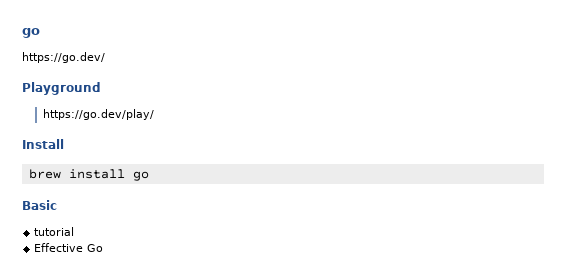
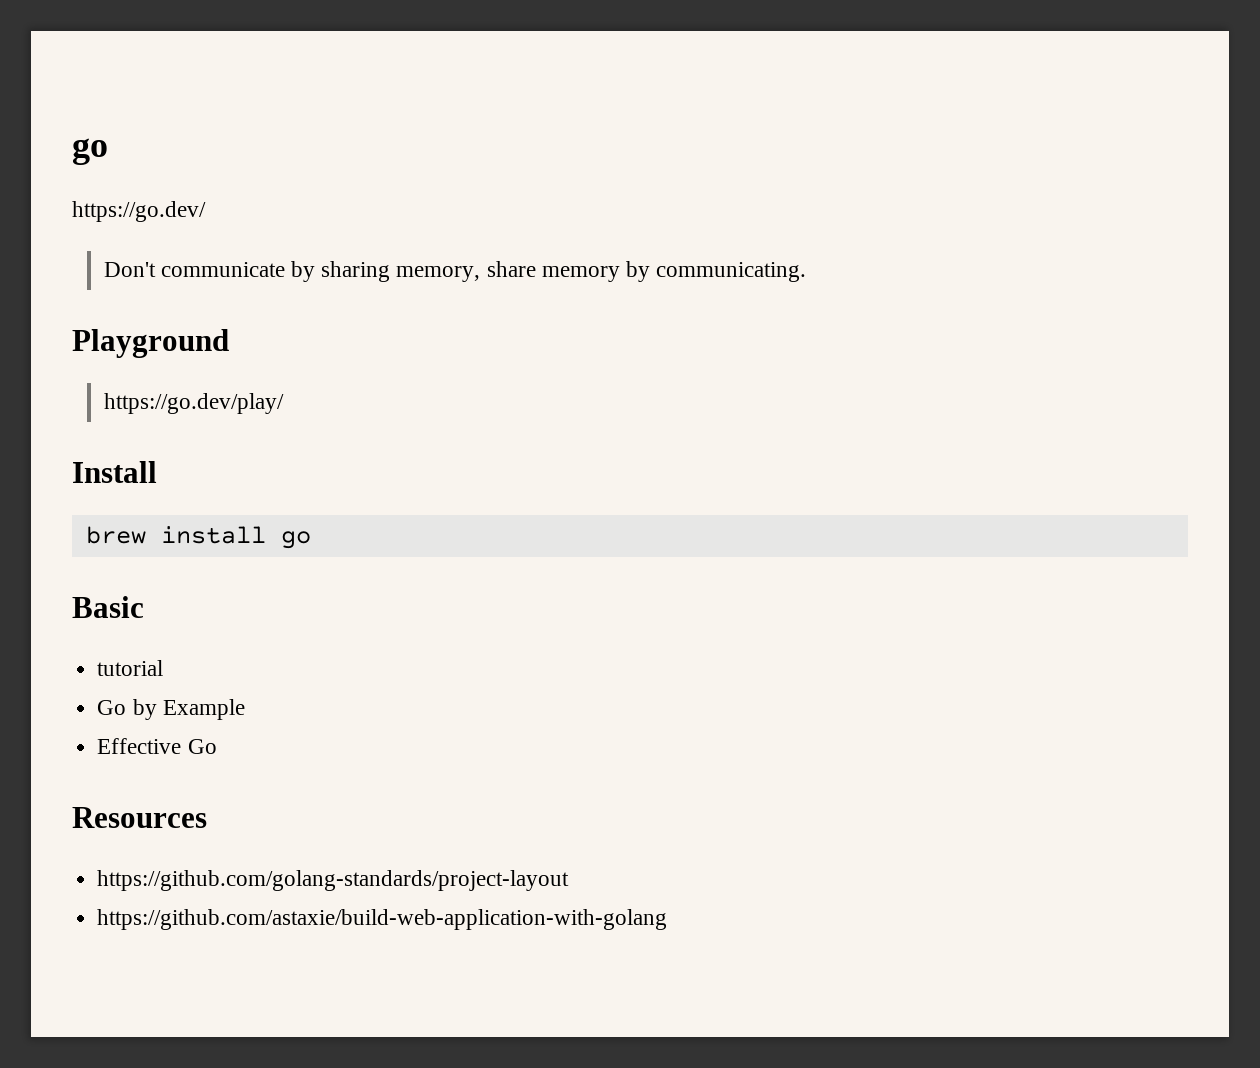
+ Don't communicate by sharing memory, share memory by communicating.
+ Go by Example
+ Resources
+ https://github.com/golang-standards/project-layout
+ https://github.com/astaxie/build-web-application-with-golang

